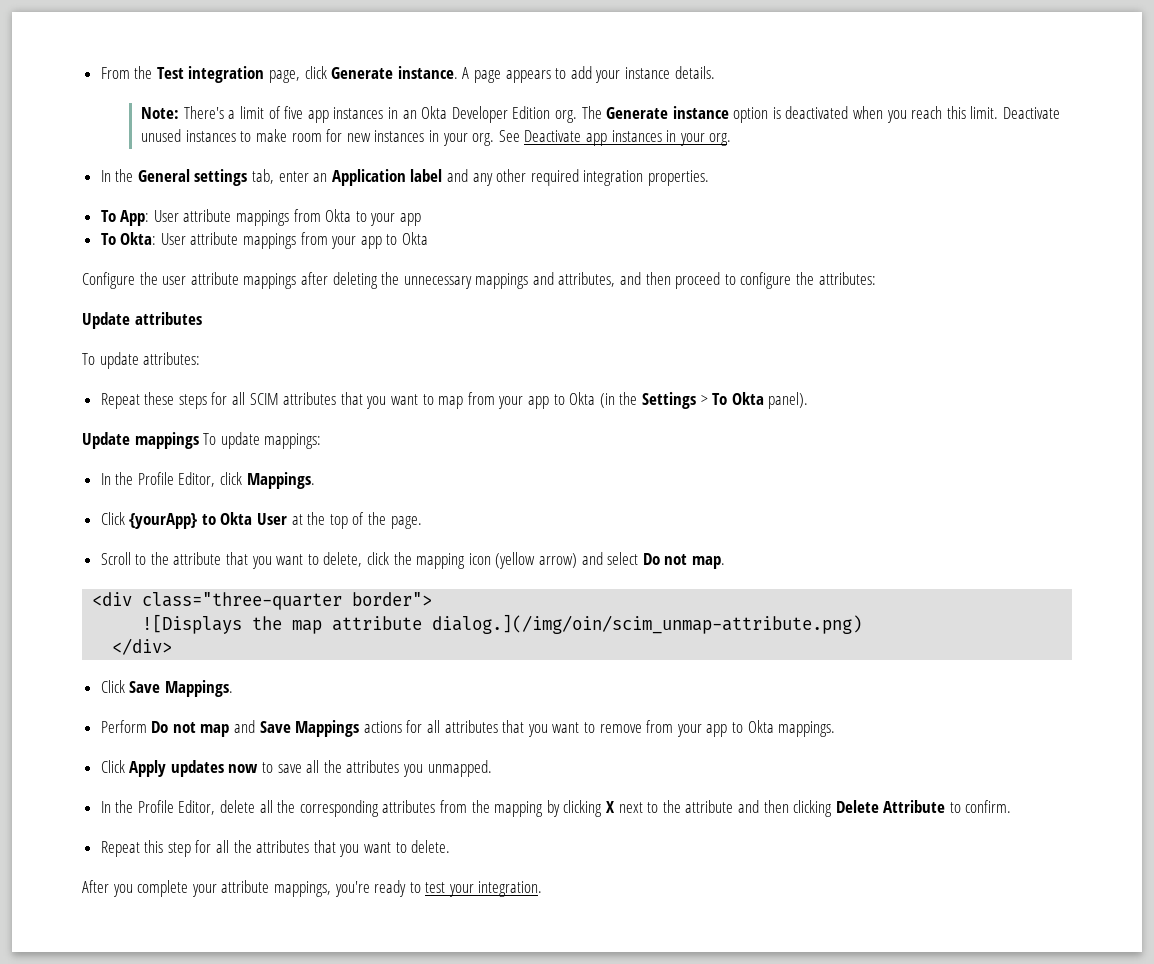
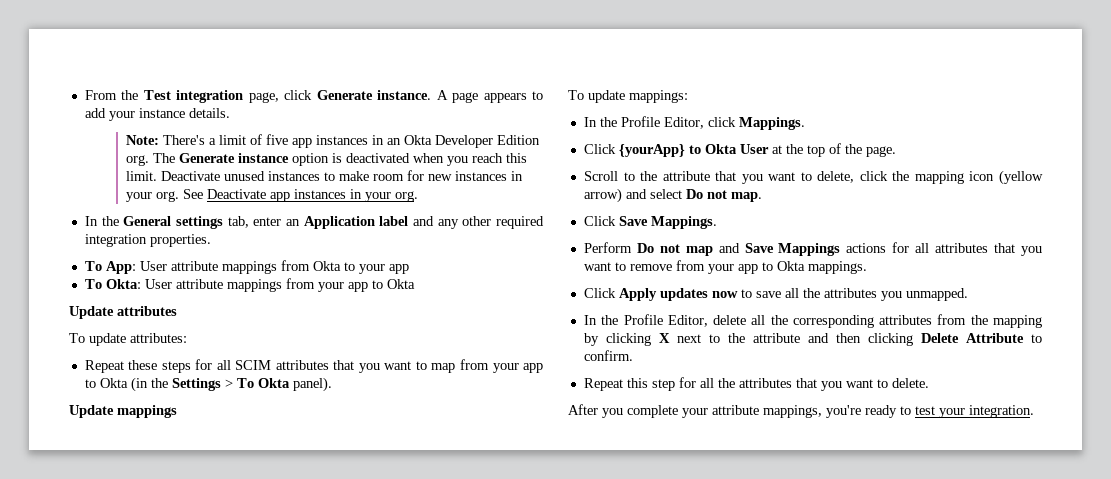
- Configure the user attribute mappings after deleting the unnecessary mappings and attributes, and then proceed to configure the attributes:
- Update mappings To update mappings:
+ Update mappings
+ To update mappings:
- <div class="three-quarter border">
- ![Displays the map attribute dialog.](/img/oin/scim_unmap-attribute.png)
- </div>

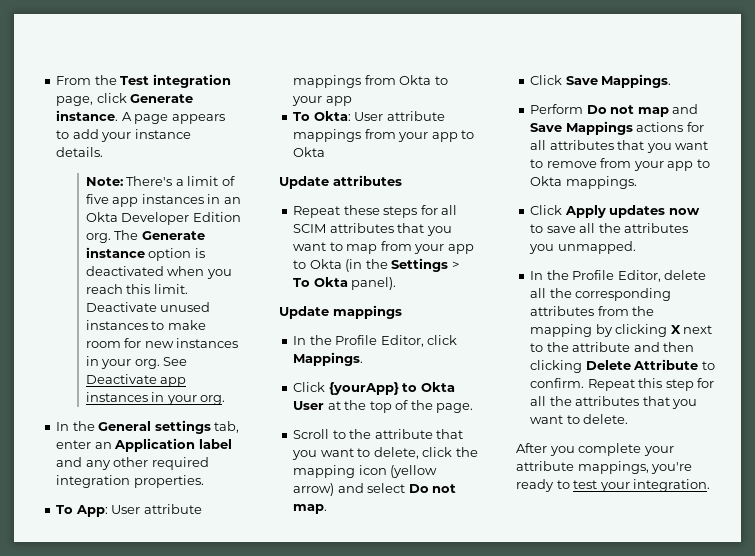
- To update attributes:
- To update mappings:
- In the Profile Editor, delete all the corresponding attributes from the mapping by clicking X next to the attribute and then clicking Delete Attribute to confirm.
- Repeat this step for all the attributes that you want to delete.
+ In the Profile Editor, delete all the corresponding attributes from the mapping by clicking X next to the attribute and then clicking Delete Attribute to confirm. Repeat this step for all the attributes that you want to delete.

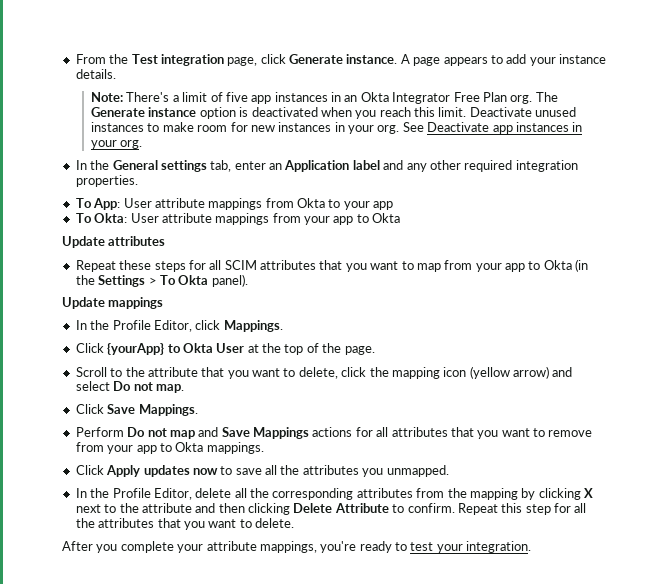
- Note: There's a limit of five app instances in an Okta Developer Edition org.
+ Note: There's a limit of five app instances in an Okta Integrator Free Plan org.

